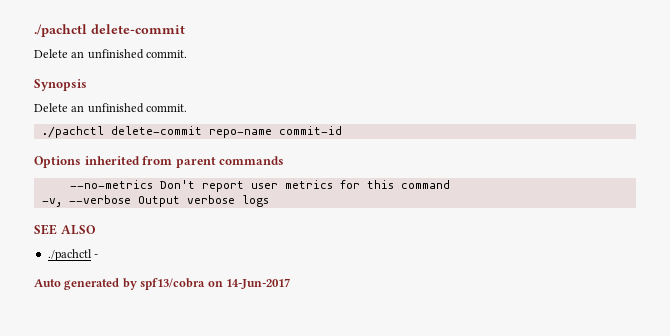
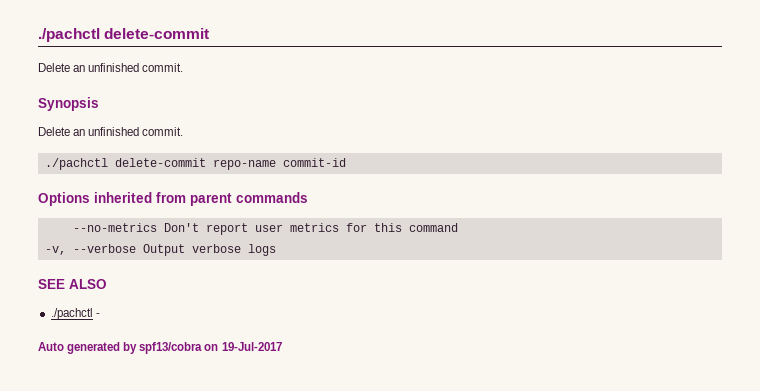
- Auto generated by spf13/cobra on 14-Jun-2017
+ Auto generated by spf13/cobra on 19-Jul-2017

